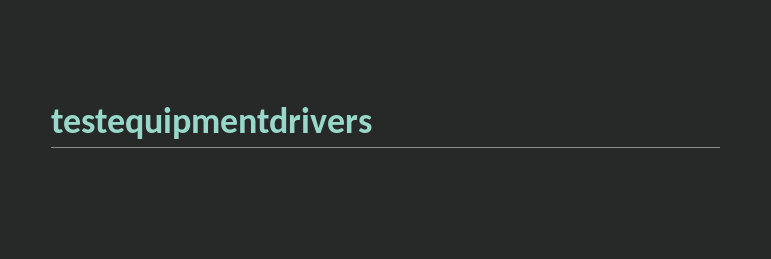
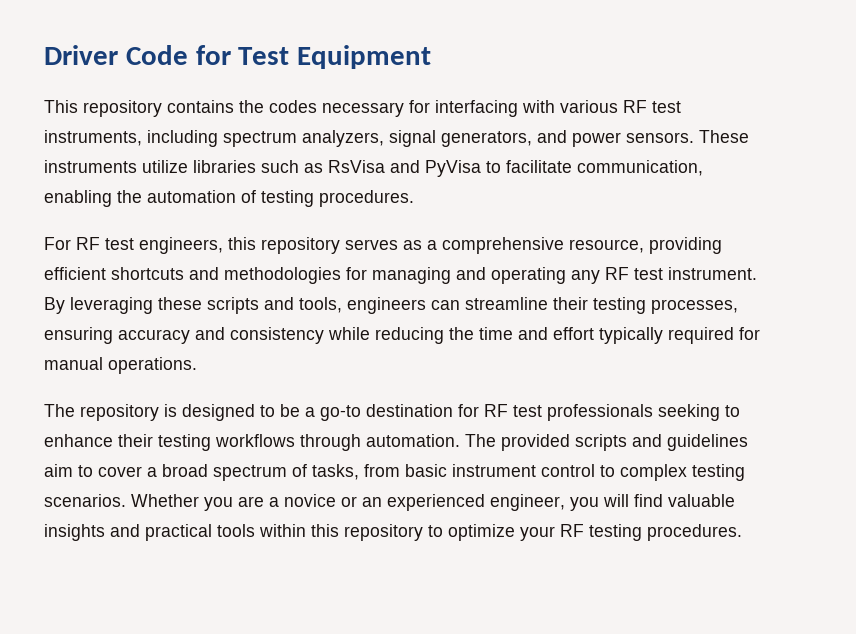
- testequipmentdrivers
+ Driver Code for Test Equipment
+ This repository contains the codes necessary for interfacing with various RF test instruments, including spectrum analyzers, signal generators, and power sensors. These instruments utilize libraries such as RsVisa and PyVisa to facilitate communication, enabling the automation of testing procedures.
+ For RF test engineers, this repository serves as a comprehensive resource, providing efficient shortcuts and methodologies for managing and operating any RF test instrument. By leveraging these scripts and tools, engineers can streamline their testing processes, ensuring accuracy and consistency while reducing the time and effort typically required for manual operations.
+ The repository is designed to be a go-to destination for RF test professionals seeking to enhance their testing workflows through automation. The provided scripts and guidelines aim to cover a broad spectrum of tasks, from basic instrument control to complex testing scenarios. Whether you are a novice or an experienced engineer, you will find valuable insights and practical tools within this repository to optimize your RF testing procedures.

